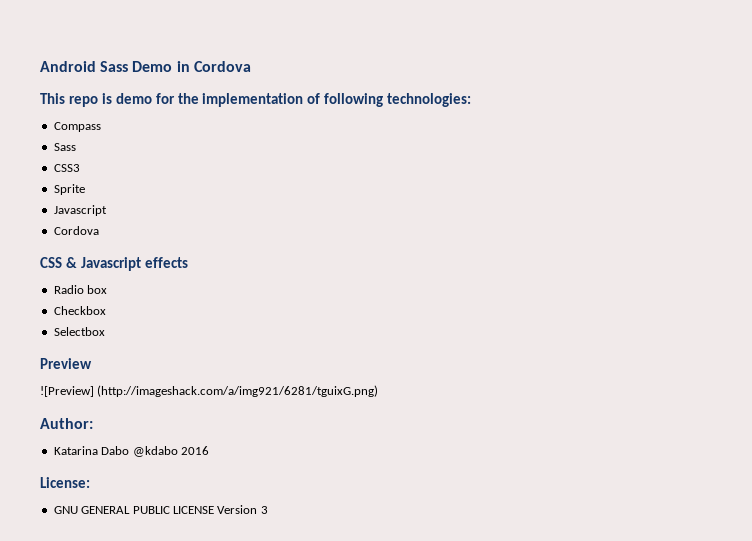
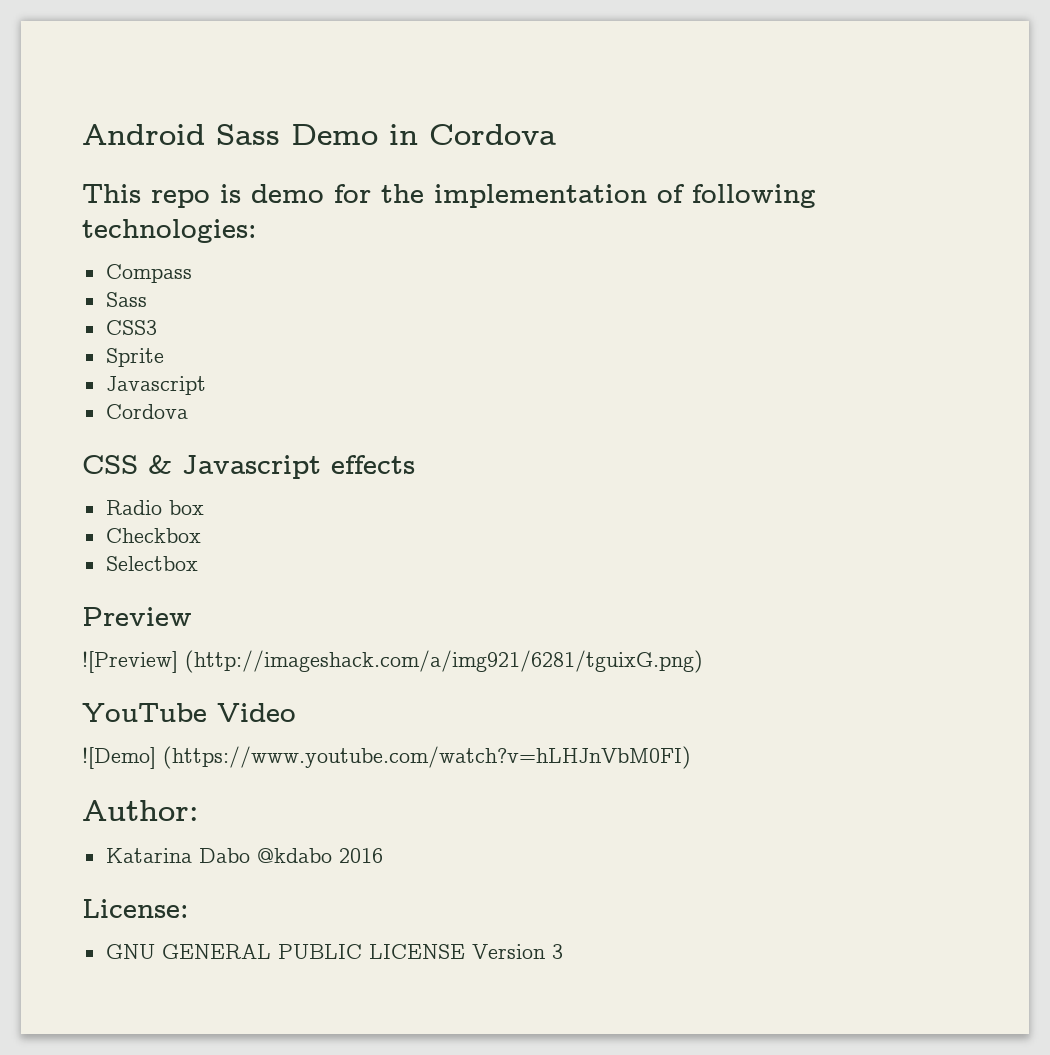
+ YouTube Video
+ ![Demo] (https://www.youtube.com/watch?v=hLHJnVbM0FI)

